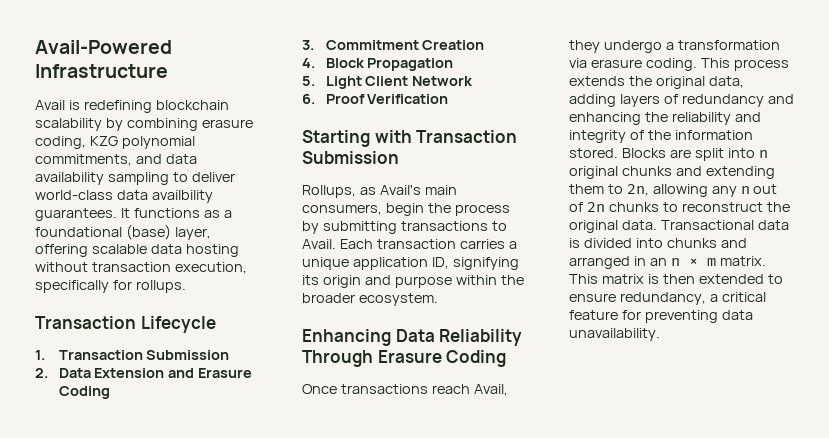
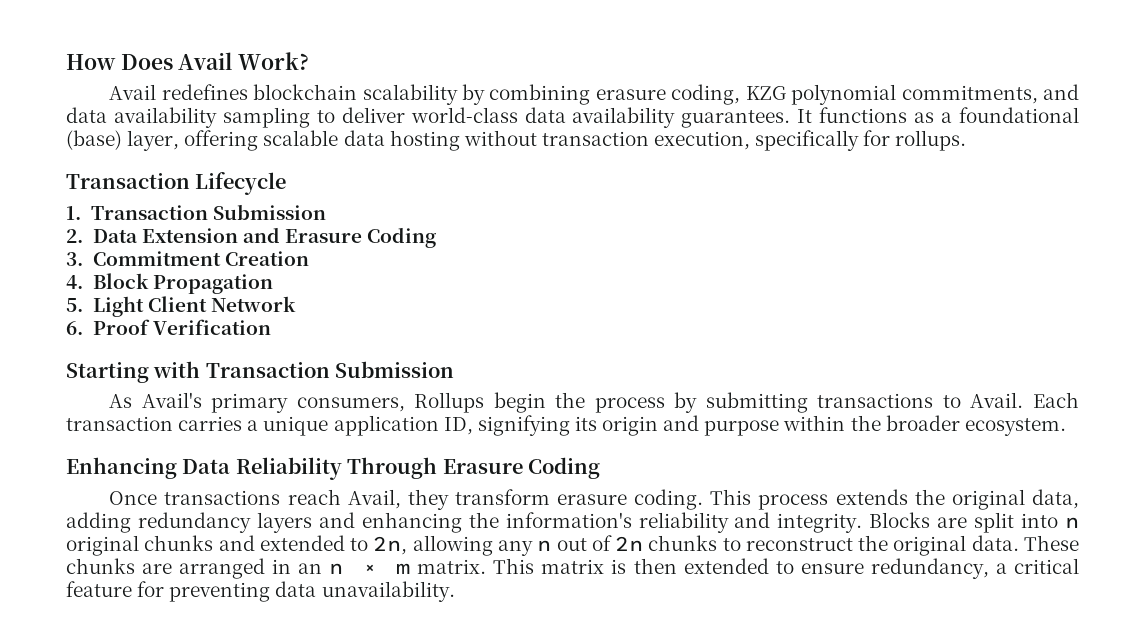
- Avail-Powered Infrastructure
- Avail is redefining blockchain scalability by combining erasure coding, KZG polynomial commitments, and data availability sampling to deliver world-class data availbility guarantees.
+ How Does Avail Work?
+ Avail redefines blockchain scalability by combining erasure coding, KZG polynomial commitments, and data availability sampling to deliver world-class data availability guarantees.
- Rollups, as Avail's main consumers, begin the process by submitting transactions to Avail.
+ As Avail's primary consumers, Rollups begin the process by submitting transactions to Avail.
- Once transactions reach Avail, they undergo a transformation via erasure coding.
+ Once transactions reach Avail, they transform erasure coding.
- This process extends the original data, adding layers of redundancy and enhancing the reliability and integrity of the information stored.
+ This process extends the original data, adding redundancy layers and enhancing the information's reliability and integrity.
- Blocks are split into n original chunks and extending them to 2n, allowing any n out of 2n chunks to reconstruct the original data.
+ Blocks are split into n original chunks and extended to 2n, allowing any n out of 2n chunks to reconstruct the original data.
- Transactional data is divided into chunks and arranged in an n × m matrix.
+ These chunks are arranged in an n × m matrix.

